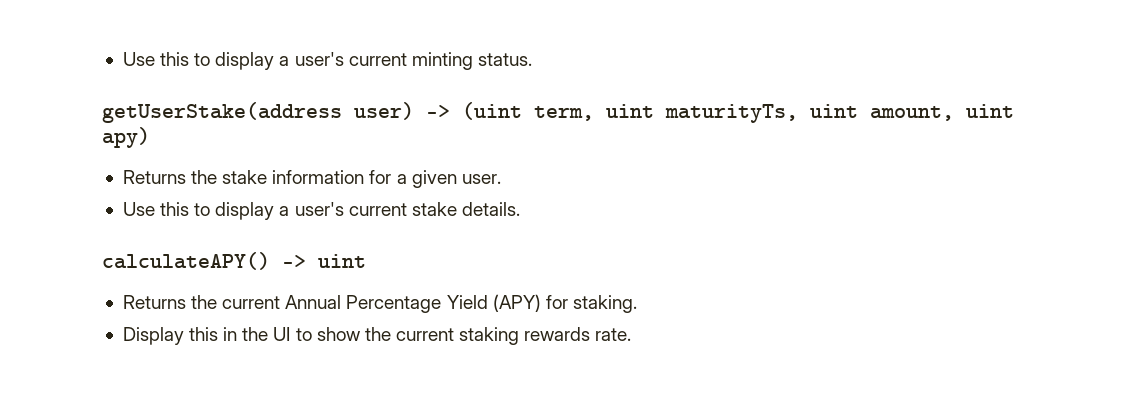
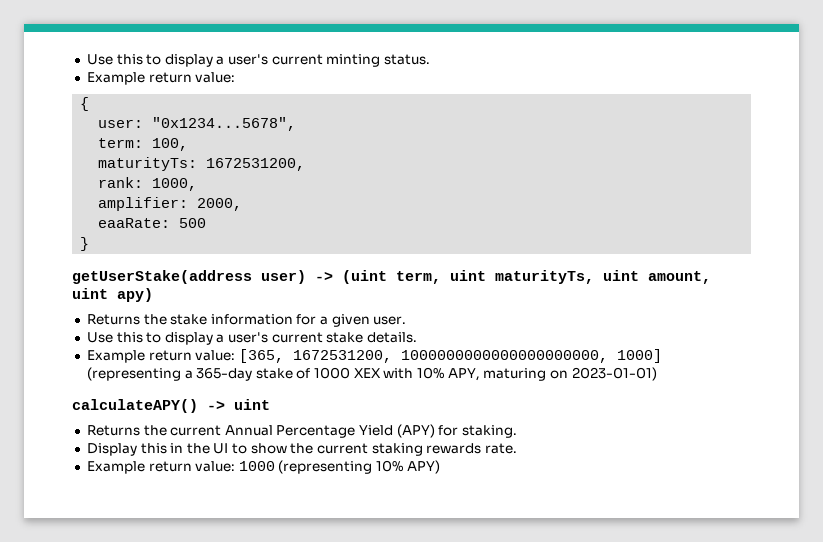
  Use this to display a user's current minting status.
+ Example return value:
+ {
+ user: "0x1234...5678",
+ term: 100,
+ maturityTs: 1672531200,
+ rank: 1000,
+ amplifier: 2000,
+ eaaRate: 500
+ }
+ Example return value: [365, 1672531200, 1000000000000000000000, 1000] (representing a 365-day stake of 1000 XEX with 10% APY, maturing on 2023-01-01)
+ Example return value: 1000 (representing 10% APY)

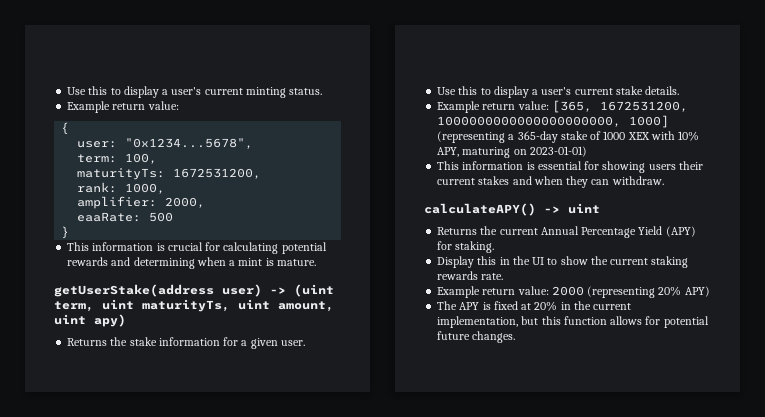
+ This information is crucial for calculating potential rewards and determining when a mint is mature.
+ This information is essential for showing users their current stakes and when they can withdraw.
- Example return value: 1000 (representing 10% APY)
+ Example return value: 2000 (representing 20% APY)
+ The APY is fixed at 20% in the current implementation, but this function allows for potential future changes.

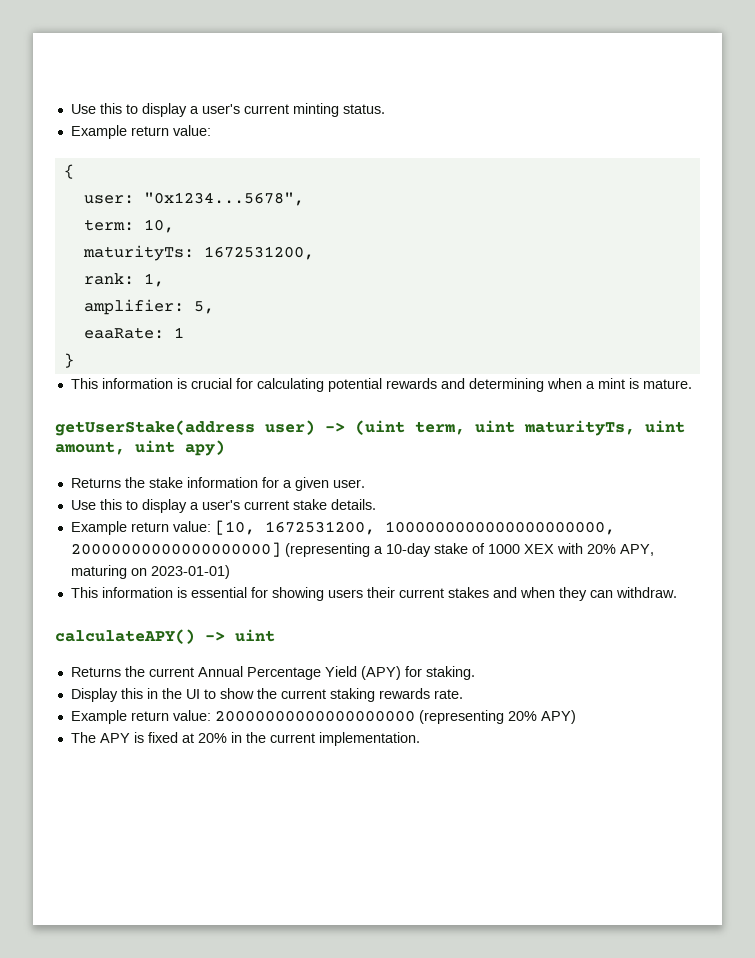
- term: 100,
+ term: 10,
- rank: 1000,
+ rank: 1,
- amplifier: 2000,
+ amplifier: 5,
- eaaRate: 500
+ eaaRate: 1
- Example return value: [365, 1672531200, 1000000000000000000000, 1000] (representing a 365-day stake of 1000 XEX with 10% APY, maturing on 2023-01-01)
+ Example return value: [10, 1672531200, 1000000000000000000000, 20000000000000000000] (representing a 10-day stake of 1000 XEX with 20% APY, maturing on 2023-01-01)
- Example return value: 2000 (representing 20% APY)
+ Example return value: 20000000000000000000 (representing 20% APY)
- The APY is fixed at 20% in the current implementation, but this function allows for potential future changes.
+ The APY is fixed at 20% in the current implementation.

